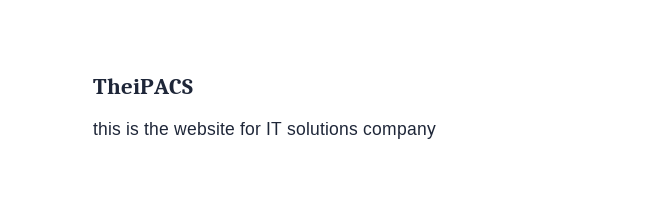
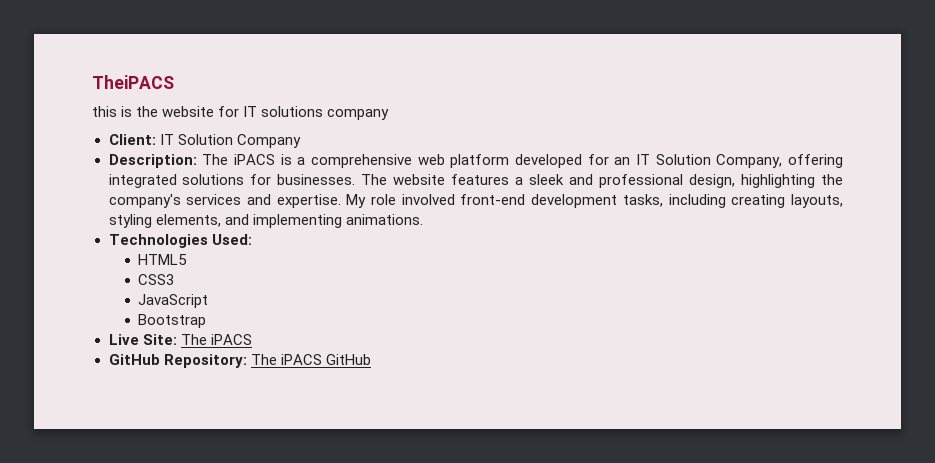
+ Client: IT Solution Company
+ Description: The iPACS is a comprehensive web platform developed for an IT Solution Company, offering integrated solutions for businesses. The website features a sleek and professional design, highlighting the company's services and expertise. My role involved front-end development tasks, including creating layouts, styling elements, and implementing animations.
+ Technologies Used:
+ HTML5
+ CSS3
+ JavaScript
+ Bootstrap
+ Live Site: The iPACS
+ GitHub Repository: The iPACS GitHub

